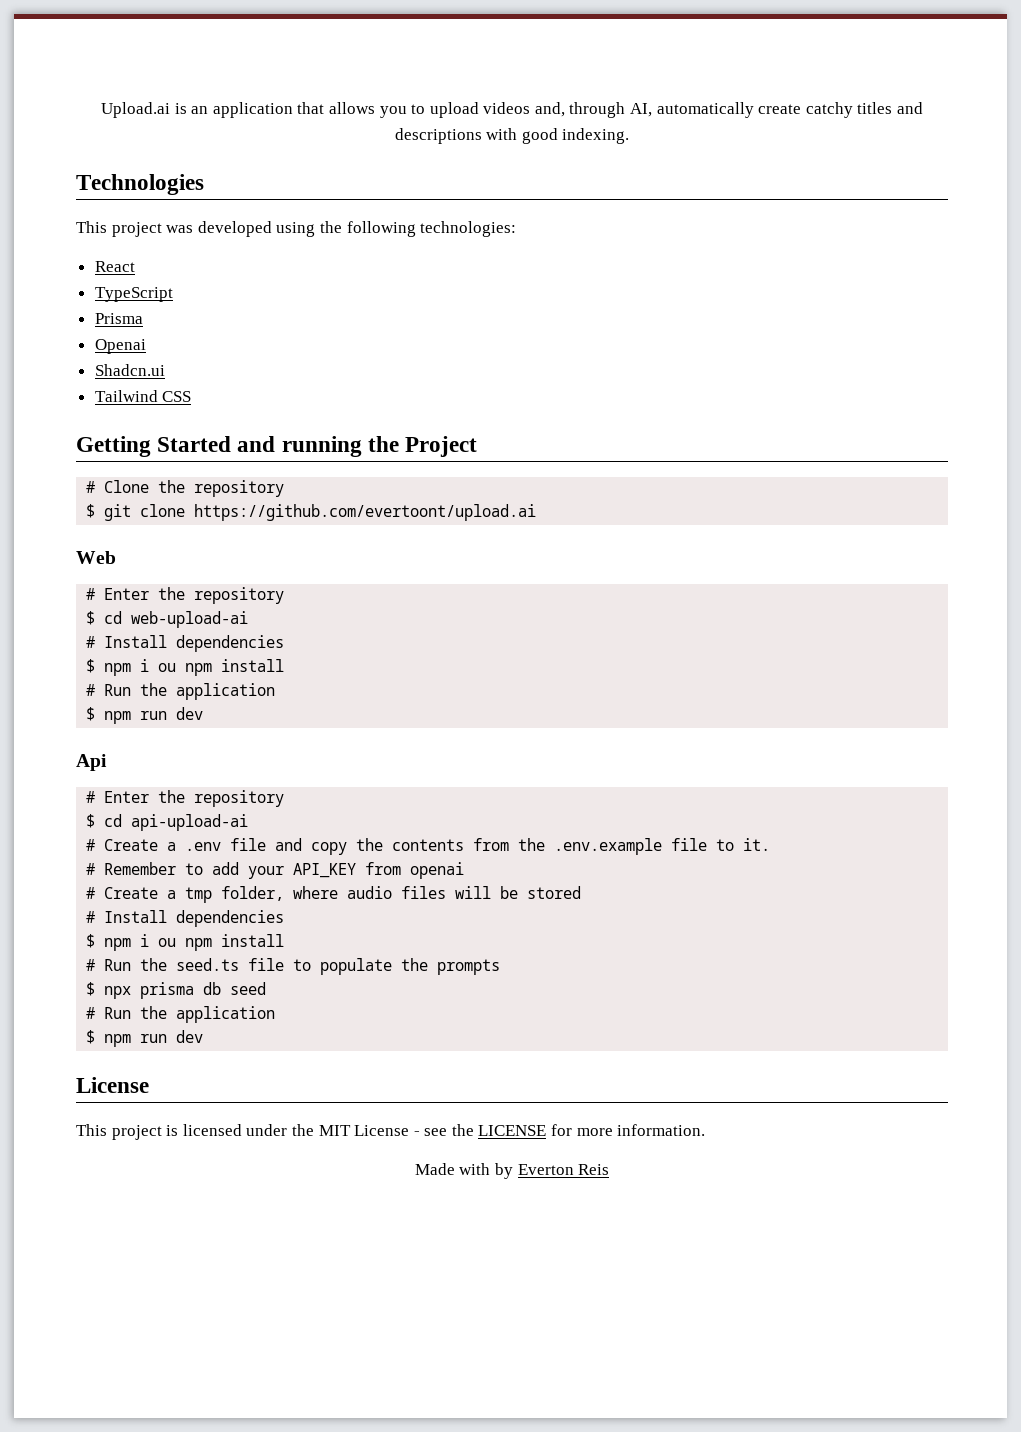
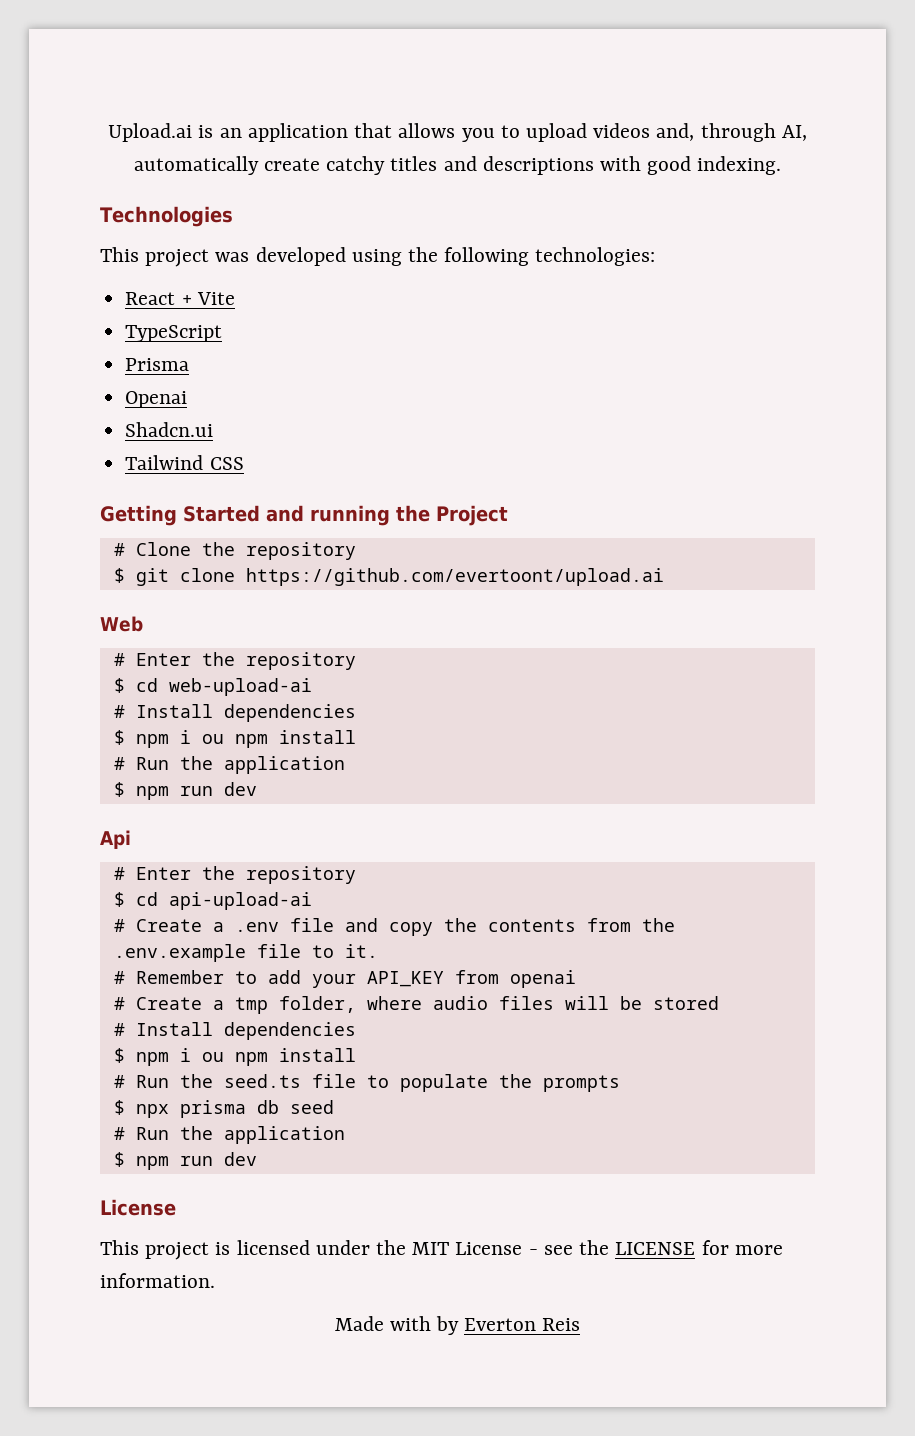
- React
+ React + Vite

